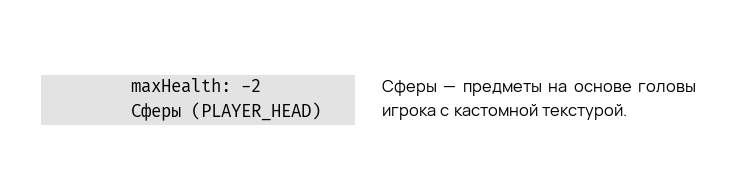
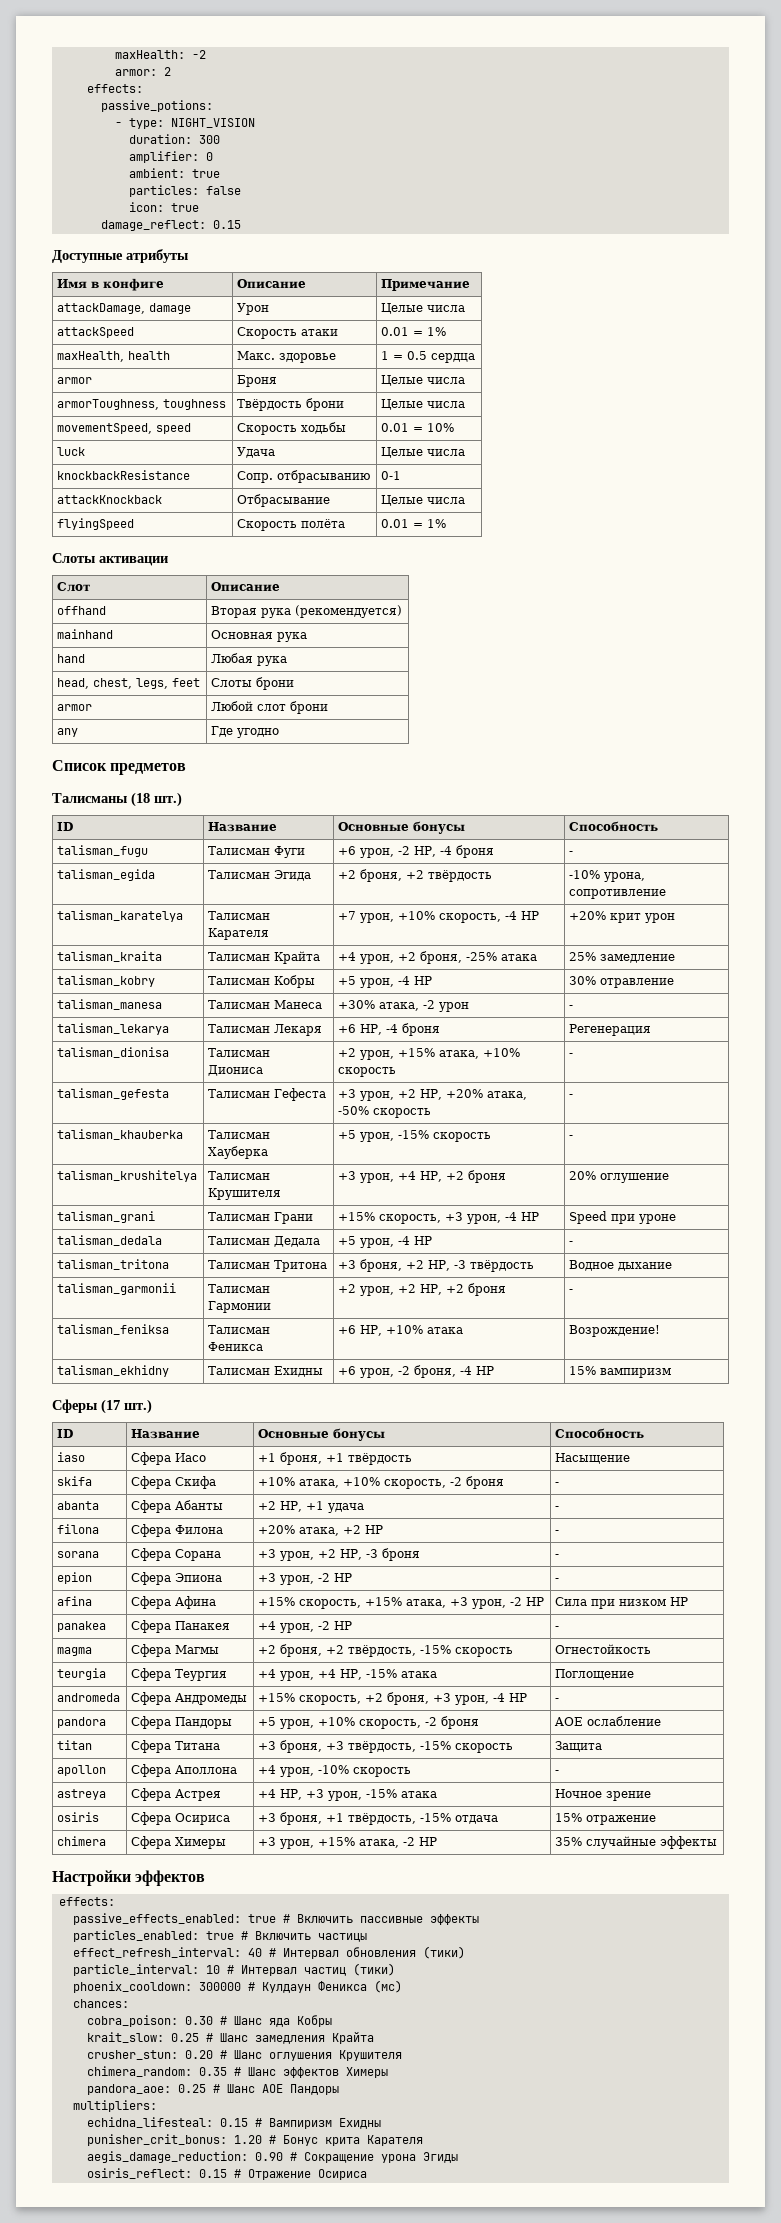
- Сферы (PLAYER_HEAD)
- Сферы — предметы на основе головы игрока с кастомной текстурой.
+ armor: 2
+ effects:
+ passive_potions:
+ - type: NIGHT_VISION
+ duration: 300
+ amplifier: 0
+ ambient: true
+ particles: false
+ icon: true
+ damage_reflect: 0.15
+ Доступные атрибуты
+ Имя в конфиге | Описание | Примечание
+ attackDamage, damage | Урон | Целые числа
+ attackSpeed | Скорость атаки | 0.01 = 1%
+ maxHealth, health | Макс. здоровье | 1 = 0.5 сердца
+ armor | Броня | Целые числа
+ armorToughness, toughness | Твёрдость брони | Целые числа
+ movementSpeed, speed | Скорость ходьбы | 0.01 = 10%
+ luck | Удача | Целые числа
+ knockbackResistance | Сопр. отбрасыванию | 0-1
+ attackKnockback | Отбрасывание | Целые числа
+ flyingSpeed | Скорость полёта | 0.01 = 1%
+ Слоты активации
+ Слот | Описание
+ offhand | Вторая рука (рекомендуется)
+ mainhand | Основная рука
+ hand | Любая рука
+ head, chest, legs, feet | Слоты брони
+ armor | Любой слот брони
+ any | Где угодно
+ Список предметов
+ Талисманы (18 шт.)
+ ID | Название | Основные бонусы | Способность
+ talisman_fugu | Талисман Фуги | +6 урон, -2 HP, -4 броня | -
+ talisman_egida | Талисман Эгида | +2 броня, +2 твёрдость | -10% урона, сопротивление
+ talisman_karatelya | Талисман Карателя | +7 урон, +10% скорость, -4 HP | +20% крит урон
+ talisman_kraita | Талисман Крайта | +4 урон, +2 броня, -25% атака | 25% замедление
+ talisman_kobry | Талисман Кобры | +5 урон, -4 HP | 30% отравление
+ talisman_manesa | Талисман Манеса | +30% атака, -2 урон | -
+ talisman_lekarya | Талисман Лекаря | +6 HP, -4 броня | Регенерация
+ talisman_dionisa | Талисман Диониса | +2 урон, +15% атака, +10% скорость | -
+ talisman_gefesta | Талисман Гефеста | +3 урон, +2 HP, +20% атака, -50% скорость | -
+ talisman_khauberka | Талисман Хауберка | +5 урон, -15% скорость | -
+ talisman_krushitelya | Талисман Крушителя | +3 урон, +4 HP, +2 броня | 20% оглушение
+ talisman_grani | Талисман Грани | +15% скорость, +3 урон, -4 HP | Speed при уроне
+ talisman_dedala | Талисман Дедала | +5 урон, -4 HP | -
+ talisman_tritona | Талисман Тритона | +3 броня, +2 HP, -3 твёрдость | Водное дыхание
+ talisman_garmonii | Талисман Гармонии | +2 урон, +2 HP, +2 броня | -
+ talisman_feniksa | Талисман Феникса | +6 HP, +10% атака | Возрождение!
+ talisman_ekhidny | Талисман Ехидны | +6 урон, -2 броня, -4 HP | 15% вампиризм
+ Сферы (17 шт.)
+ ID | Название | Основные бонусы | Способность
+ iaso | Сфера Иасо | +1 броня, +1 твёрдость | Насыщение
+ skifa | Сфера Скифа | +10% атака, +10% скорость, -2 броня | -
+ abanta | Сфера Абанты | +2 HP, +1 удача | -
+ filona | Сфера Филона | +20% атака, +2 HP | -
+ sorana | Сфера Сорана | +3 урон, +2 HP, -3 броня | -
+ epion | Сфера Эпиона | +3 урон, -2 HP | -
+ afina | Сфера Афина | +15% скорость, +15% атака, +3 урон, -2 HP | Сила при низком HP
+ panakea | Сфера Панакея | +4 урон, -2 HP | -
+ magma | Сфера Магмы | +2 броня, +2 твёрдость, -15% скорость | Огнестойкость
+ teurgia | Сфера Теургия | +4 урон, +4 HP, -15% атака | Поглощение
+ andromeda | Сфера Андромеды | +15% скорость, +2 броня, +3 урон, -4 HP | -
+ pandora | Сфера Пандоры | +5 урон, +10% скорость, -2 броня | AOE ослабление
+ titan | Сфера Титана | +3 броня, +3 твёрдость, -15% скорость | Защита
+ apollon | Сфера Аполлона | +4 урон, -10% скорость | -
+ astreya | Сфера Астрея | +4 HP, +3 урон, -15% атака | Ночное зрение
+ osiris | Сфера Осириса | +3 броня, +1 твёрдость, -15% отдача | 15% отражение
+ chimera | Сфера Химеры | +3 урон, +15% атака, -2 HP | 35% случайные эффекты
+ Настройки эффектов
+ effects:
+ passive_effects_enabled: true # Включить пассивные эффекты
+ particles_enabled: true # Включить частицы
+ effect_refresh_interval: 40 # Интервал обновления (тики)
+ particle_interval: 10 # Интервал частиц (тики)
+ phoenix_cooldown: 300000 # Кулдаун Феникса (мс)
+ chances:
+ cobra_poison: 0.30 # Шанс яда Кобры
+ krait_slow: 0.25 # Шанс замедления Крайта
+ crusher_stun: 0.20 # Шанс оглушения Крушителя
+ chimera_random: 0.35 # Шанс эффектов Химеры
+ pandora_aoe: 0.25 # Шанс AOE Пандоры
+ multipliers:
+ echidna_lifesteal: 0.15 # Вампиризм Ехидны
+ punisher_crit_bonus: 1.20 # Бонус крита Карателя
+ aegis_damage_reduction: 0.90 # Сокращение урона Эгиды
+ osiris_reflect: 0.15 # Отражение Осириса

